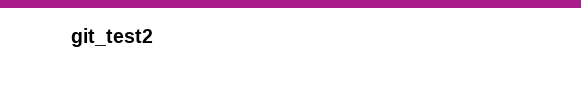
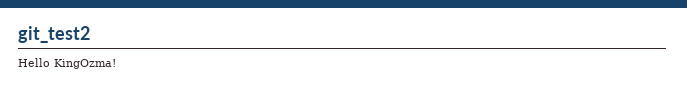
+ Hello KingOzma!

